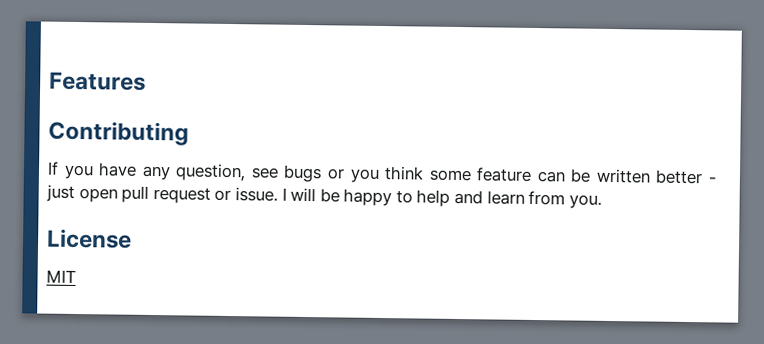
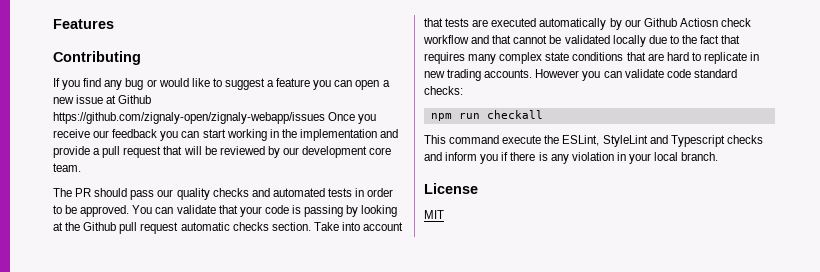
- If you have any question, see bugs or you think some feature can be written better - just open pull request or issue. I will be happy to help and learn from you.
+ If you find any bug or would like to suggest a feature you can open a new issue at Github https://github.com/zignaly-open/zignaly-webapp/issues Once you receive our feedback you can start working in the implementation and provide a pull request that will be reviewed by our development core team.
+ The PR should pass our quality checks and automated tests in order to be approved. You can validate that your code is passing by looking at the Github pull request automatic checks section. Take into account that tests are executed automatically by our Github Actiosn check workflow and that cannot be validated locally due to the fact that requires many complex state conditions that are hard to replicate in new trading accounts. However you can validate code standard checks:
+ npm run checkall
+ This command execute the ESLint, StyleLint and Typescript checks and inform you if there is any violation in your local branch.

